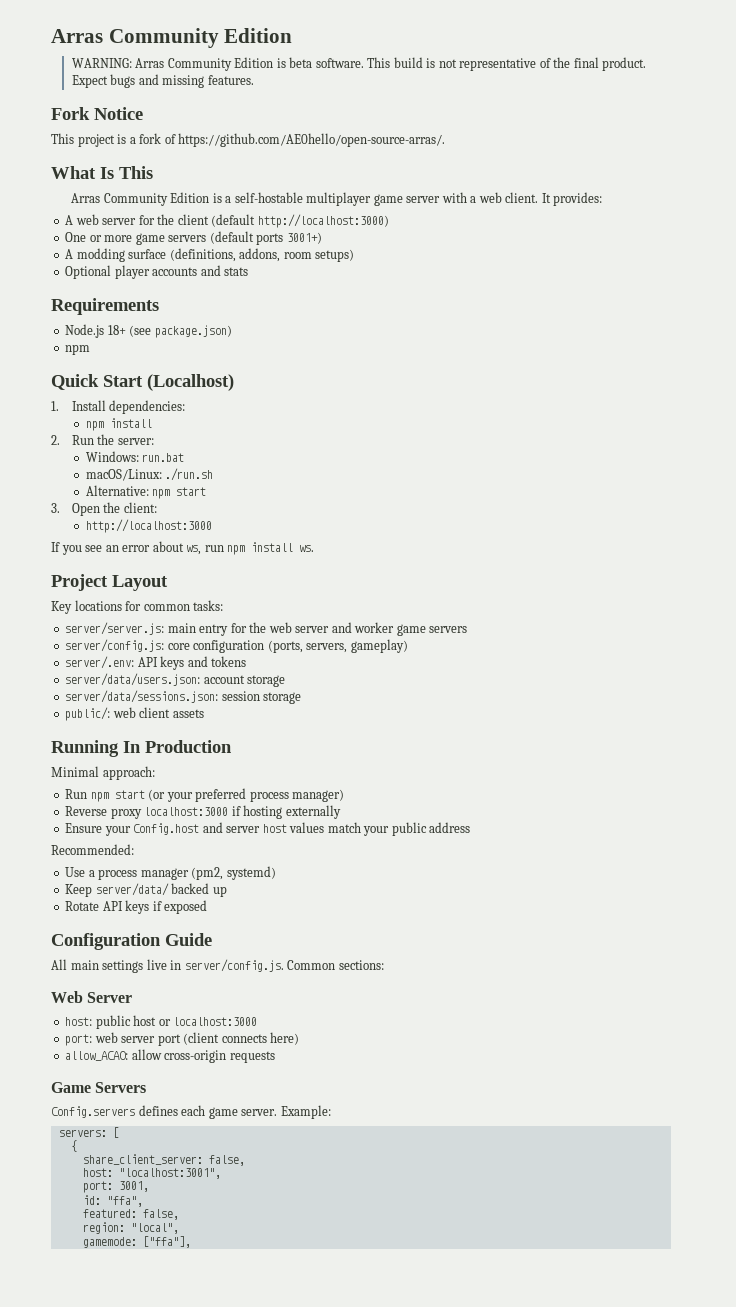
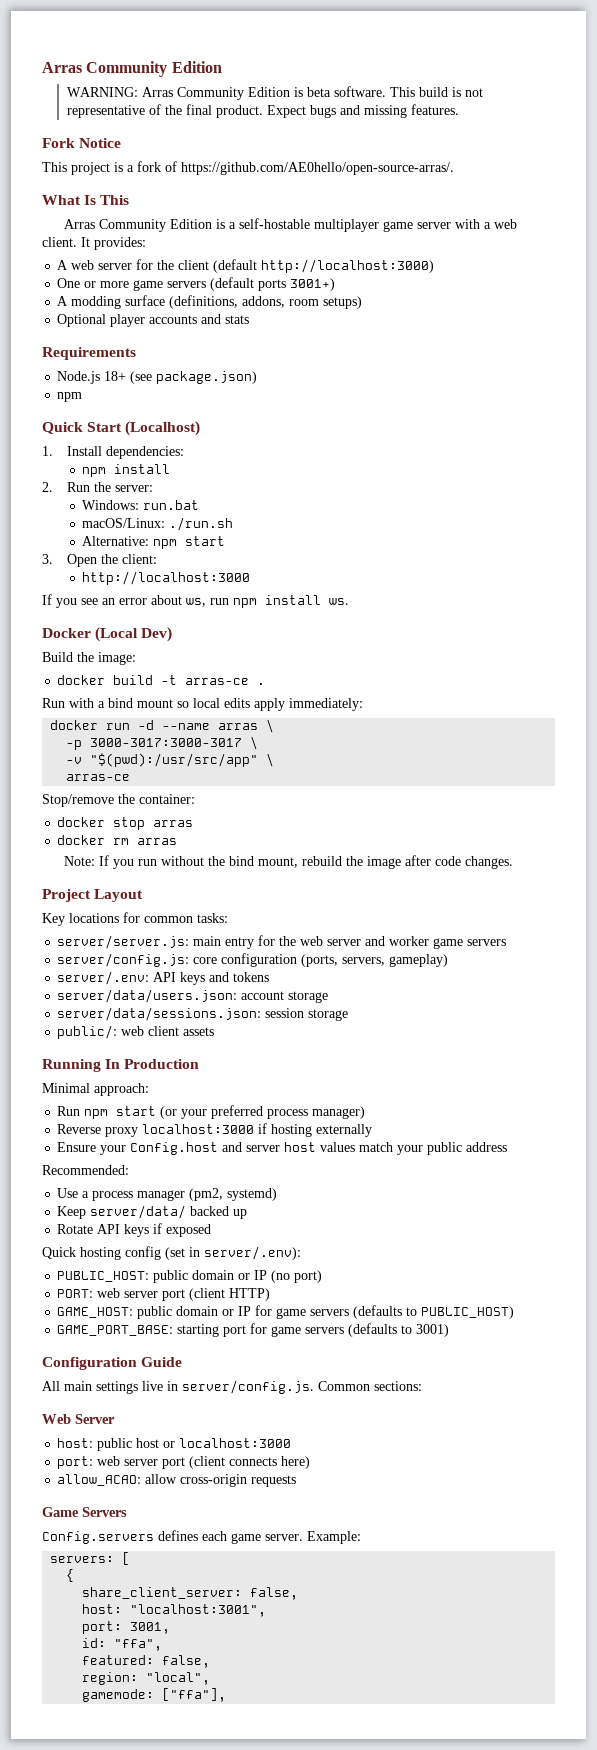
+ Docker (Local Dev)
+ Build the image:
+ docker build -t arras-ce .
+ Run with a bind mount so local edits apply immediately:
+ docker run -d --name arras \
+ -p 3000-3017:3000-3017 \
+ -v "$(pwd):/usr/src/app" \
+ arras-ce
+ Stop/remove the container:
+ docker stop arras
+ docker rm arras
+ Note: If you run without the bind mount, rebuild the image after code changes.
+ Quick hosting config (set in server/.env):
+ PUBLIC_HOST: public domain or IP (no port)
+ PORT: web server port (client HTTP)
+ GAME_HOST: public domain or IP for game servers (defaults to PUBLIC_HOST)
+ GAME_PORT_BASE: starting port for game servers (defaults to 3001)

